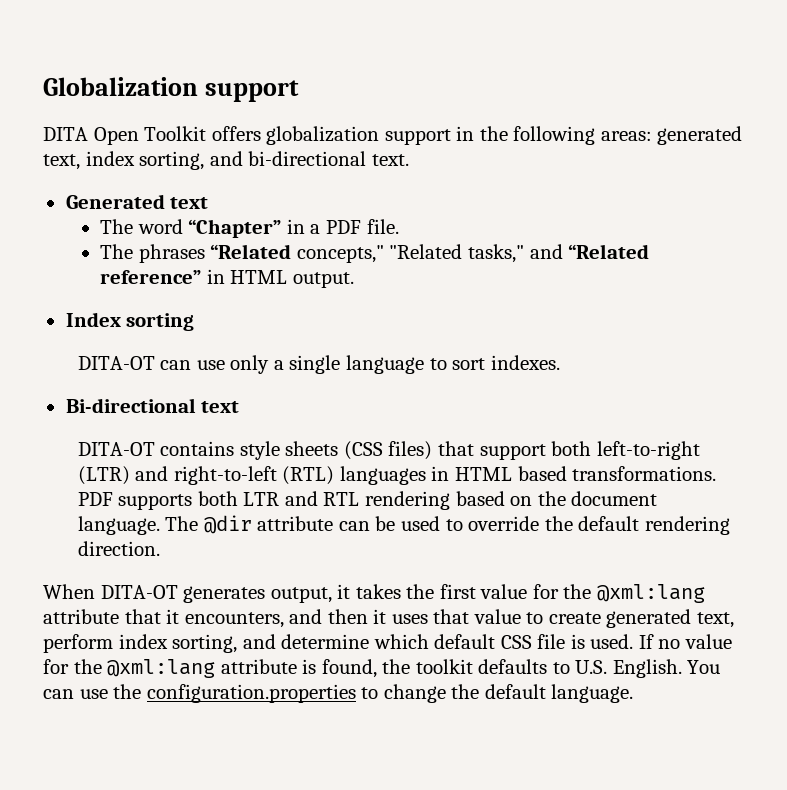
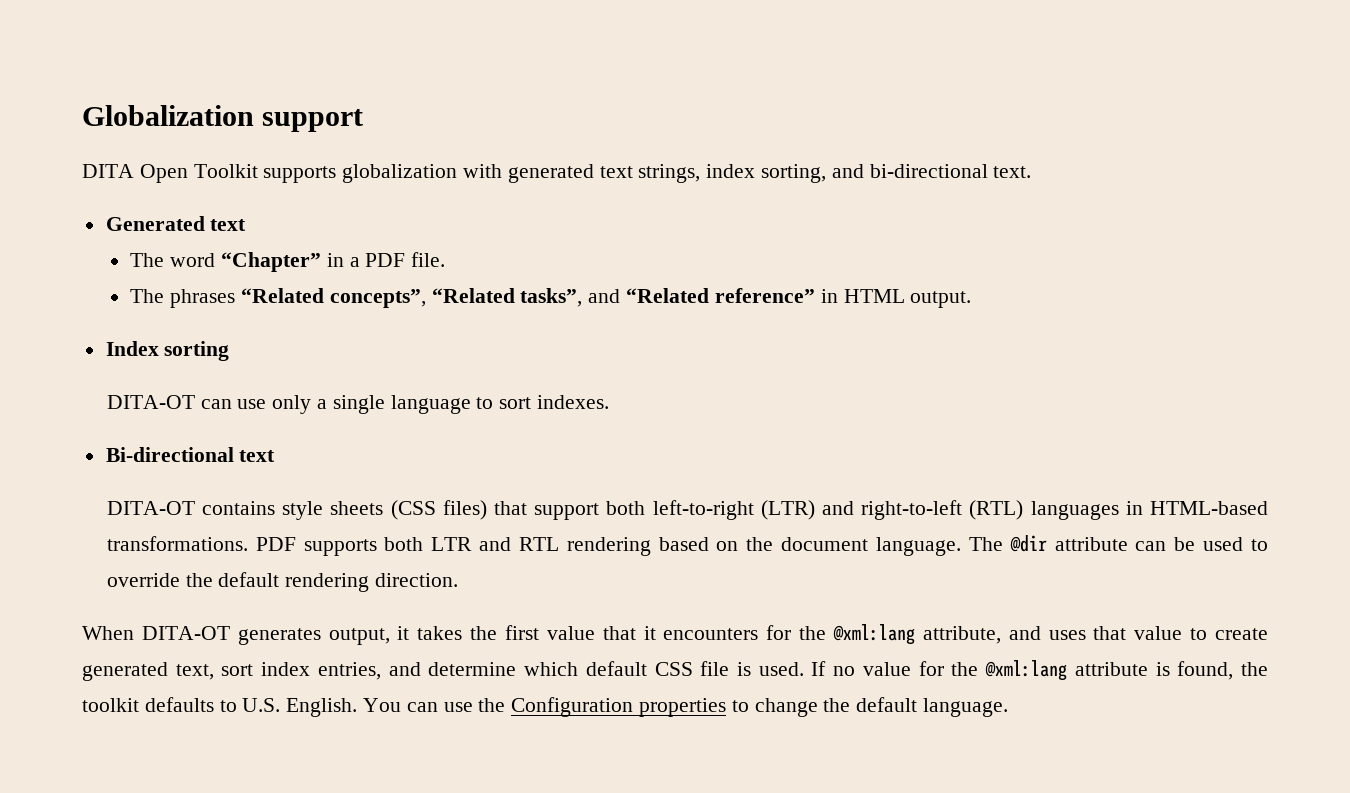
- DITA Open Toolkit offers globalization support in the following areas: generated text, index sorting, and bi-directional text.
+ DITA Open Toolkit supports globalization with generated text strings, index sorting, and bi-directional text.
- The phrases “Related concepts," "Related tasks," and “Related reference” in HTML output.
+ The phrases “Related concepts”, “Related tasks”, and “Related reference” in HTML output.
- DITA-OT contains style sheets (CSS files) that support both left-to-right (LTR) and right-to-left (RTL) languages in HTML based transformations.
+ DITA-OT contains style sheets (CSS files) that support both left-to-right (LTR) and right-to-left (RTL) languages in HTML-based transformations.
- When DITA-OT generates output, it takes the first value for the @xml:lang attribute that it encounters, and then it uses that value to create generated text, perform index sorting, and determine which default CSS file is used.
+ When DITA-OT generates output, it takes the first value that it encounters for the @xml:lang attribute, and uses that value to create generated text, sort index entries, and determine which default CSS file is used.
- You can use the configuration.properties to change the default language.
+ You can use the Configuration properties to change the default language.

